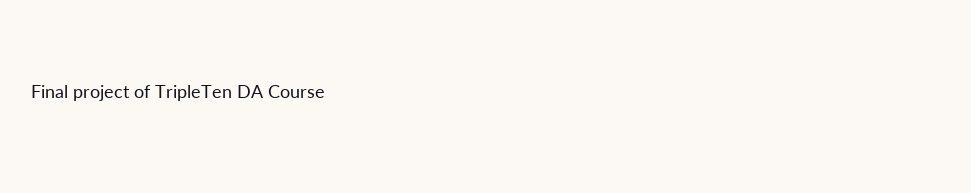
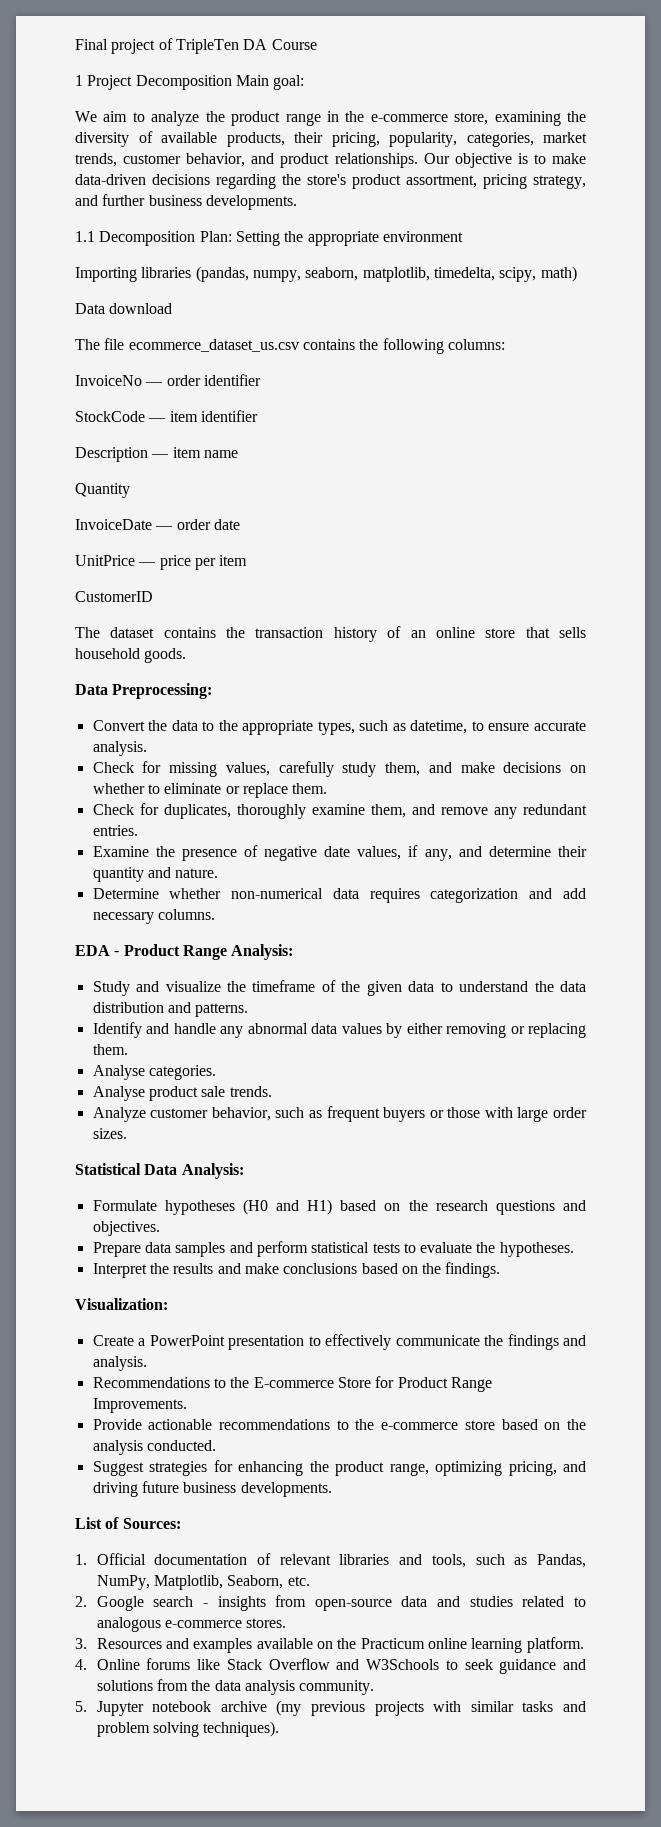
+ 1 Project Decomposition Main goal:
+ We aim to analyze the product range in the e-commerce store, examining the diversity of available products, their pricing, popularity, categories, market trends, customer behavior, and product relationships. Our objective is to make data-driven decisions regarding the store's product assortment, pricing strategy, and further business developments.
+ 1.1 Decomposition Plan: Setting the appropriate environment
+ Importing libraries (pandas, numpy, seaborn, matplotlib, timedelta, scipy, math)
+ Data download
+ The file ecommerce_dataset_us.csv contains the following columns:
+ InvoiceNo — order identifier
+ StockCode — item identifier
+ Description — item name
+ Quantity
+ InvoiceDate — order date
+ UnitPrice — price per item
+ CustomerID
+ The dataset contains the transaction history of an online store that sells household goods.
+ Data Preprocessing:
+ Convert the data to the appropriate types, such as datetime, to ensure accurate analysis.
+ Check for missing values, carefully study them, and make decisions on whether to eliminate or replace them.
+ Check for duplicates, thoroughly examine them, and remove any redundant entries.
+ Examine the presence of negative date values, if any, and determine their quantity and nature.
+ Determine whether non-numerical data requires categorization and add necessary columns.
+ EDA - Product Range Analysis:
+ Study and visualize the timeframe of the given data to understand the data distribution and patterns.
+ Identify and handle any abnormal data values by either removing or replacing them.
+ Analyse categories.
+ Analyse product sale trends.
+ Analyze customer behavior, such as frequent buyers or those with large order sizes.
+ Statistical Data Analysis:
+ Formulate hypotheses (H0 and H1) based on the research questions and objectives.
+ Prepare data samples and perform statistical tests to evaluate the hypotheses.
+ Interpret the results and make conclusions based on the findings.
+ Visualization:
+ Create a PowerPoint presentation to effectively communicate the findings and analysis.
+ Recommendations to the E-commerce Store for Product Range Improvements.
+ Provide actionable recommendations to the e-commerce store based on the analysis conducted.
+ Suggest strategies for enhancing the product range, optimizing pricing, and driving future business developments.
+ List of Sources:
+ 1. Official documentation of relevant libraries and tools, such as Pandas, NumPy, Matplotlib, Seaborn, etc.
+ 2. Google search - insights from open-source data and studies related to analogous e-commerce stores.
+ 3. Resources and examples available on the Practicum online learning platform.
+ 4. Online forums like Stack Overflow and W3Schools to seek guidance and solutions from the data analysis community.
+ 5. Jupyter notebook archive (my previous projects with similar tasks and problem solving techniques).

